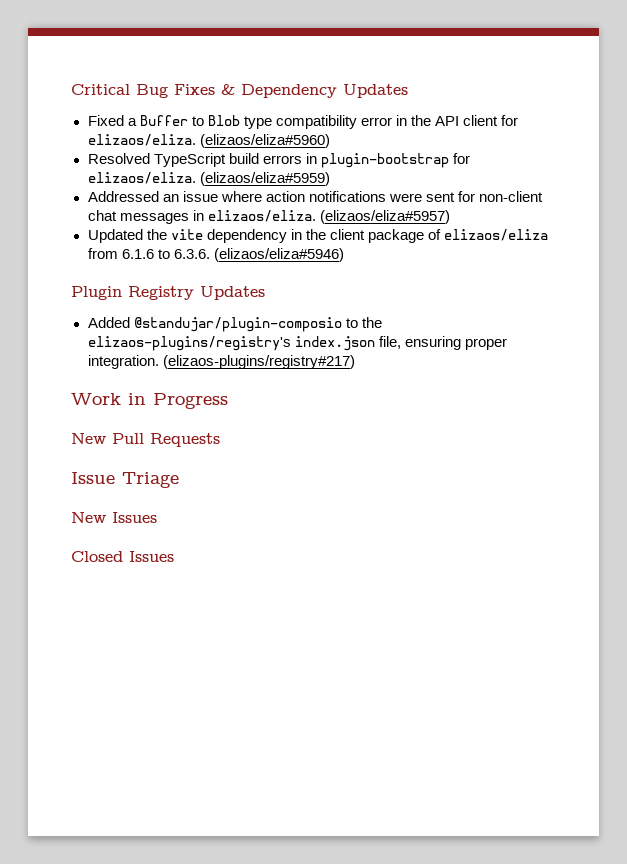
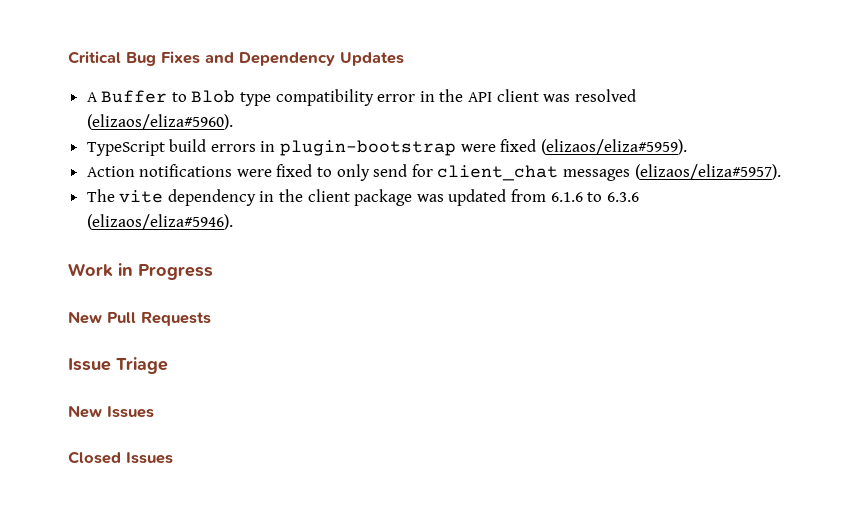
- Critical Bug Fixes & Dependency Updates
+ Critical Bug Fixes and Dependency Updates
- Fixed a Buffer to Blob type compatibility error in the API client for elizaos/eliza. (elizaos/eliza#5960)
- Resolved TypeScript build errors in plugin-bootstrap for elizaos/eliza. (elizaos/eliza#5959)
- Addressed an issue where action notifications were sent for non-client chat messages in elizaos/eliza. (elizaos/eliza#5957)
- Updated the vite dependency in the client package of elizaos/eliza from 6.1.6 to 6.3.6. (elizaos/eliza#5946)
- Plugin Registry Updates
- Added @standujar/plugin-composio to the elizaos-plugins/registry's index.json file, ensuring proper integration. (elizaos-plugins/registry#217)
+ A Buffer to Blob type compatibility error in the API client was resolved (elizaos/eliza#5960).
+ TypeScript build errors in plugin-bootstrap were fixed (elizaos/eliza#5959).
+ Action notifications were fixed to only send for client_chat messages (elizaos/eliza#5957).
+ The vite dependency in the client package was updated from 6.1.6 to 6.3.6 (elizaos/eliza#5946).

